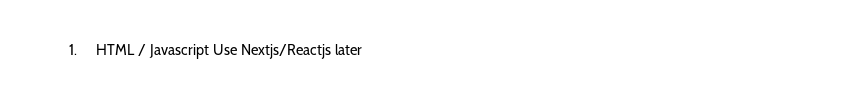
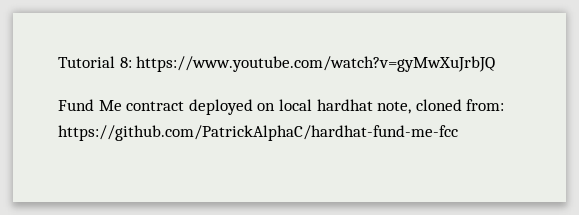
- 1. HTML / Javascript Use Nextjs/Reactjs later
+ Tutorial 8: https://www.youtube.com/watch?v=gyMwXuJrbJQ
+ Fund Me contract deployed on local hardhat note, cloned from: https://github.com/PatrickAlphaC/hardhat-fund-me-fcc

